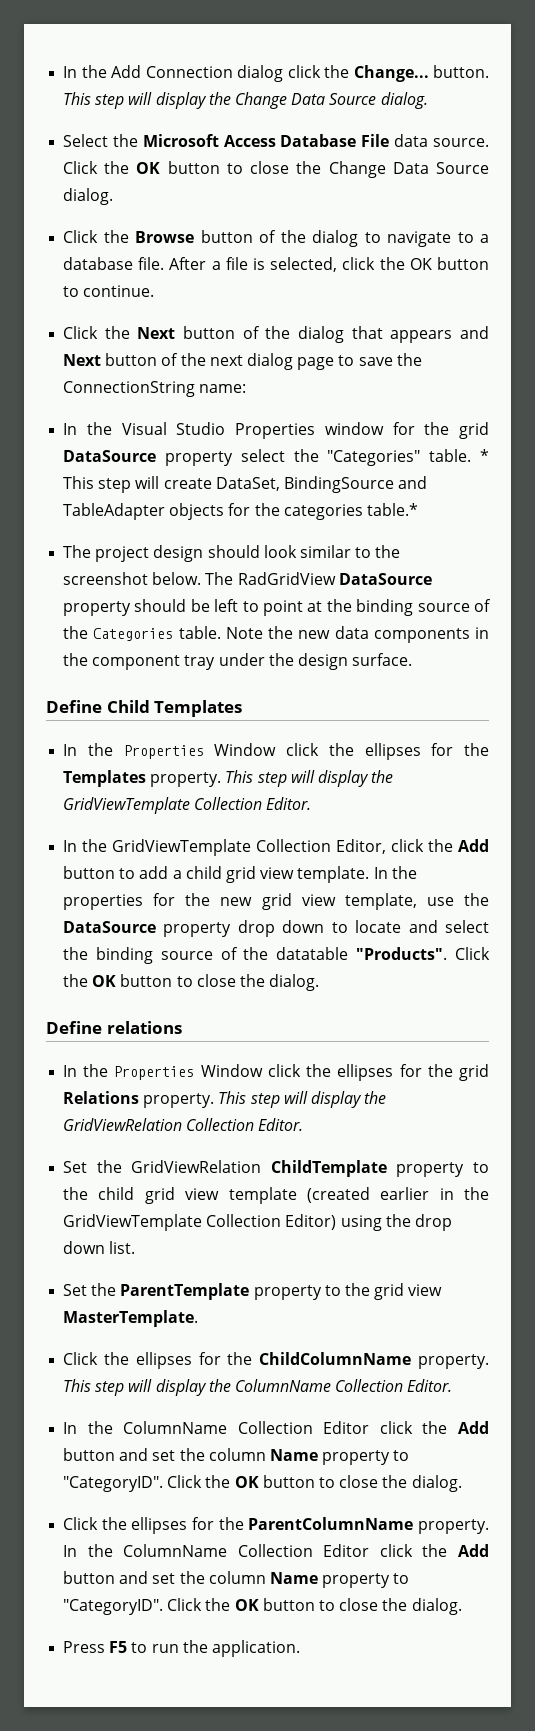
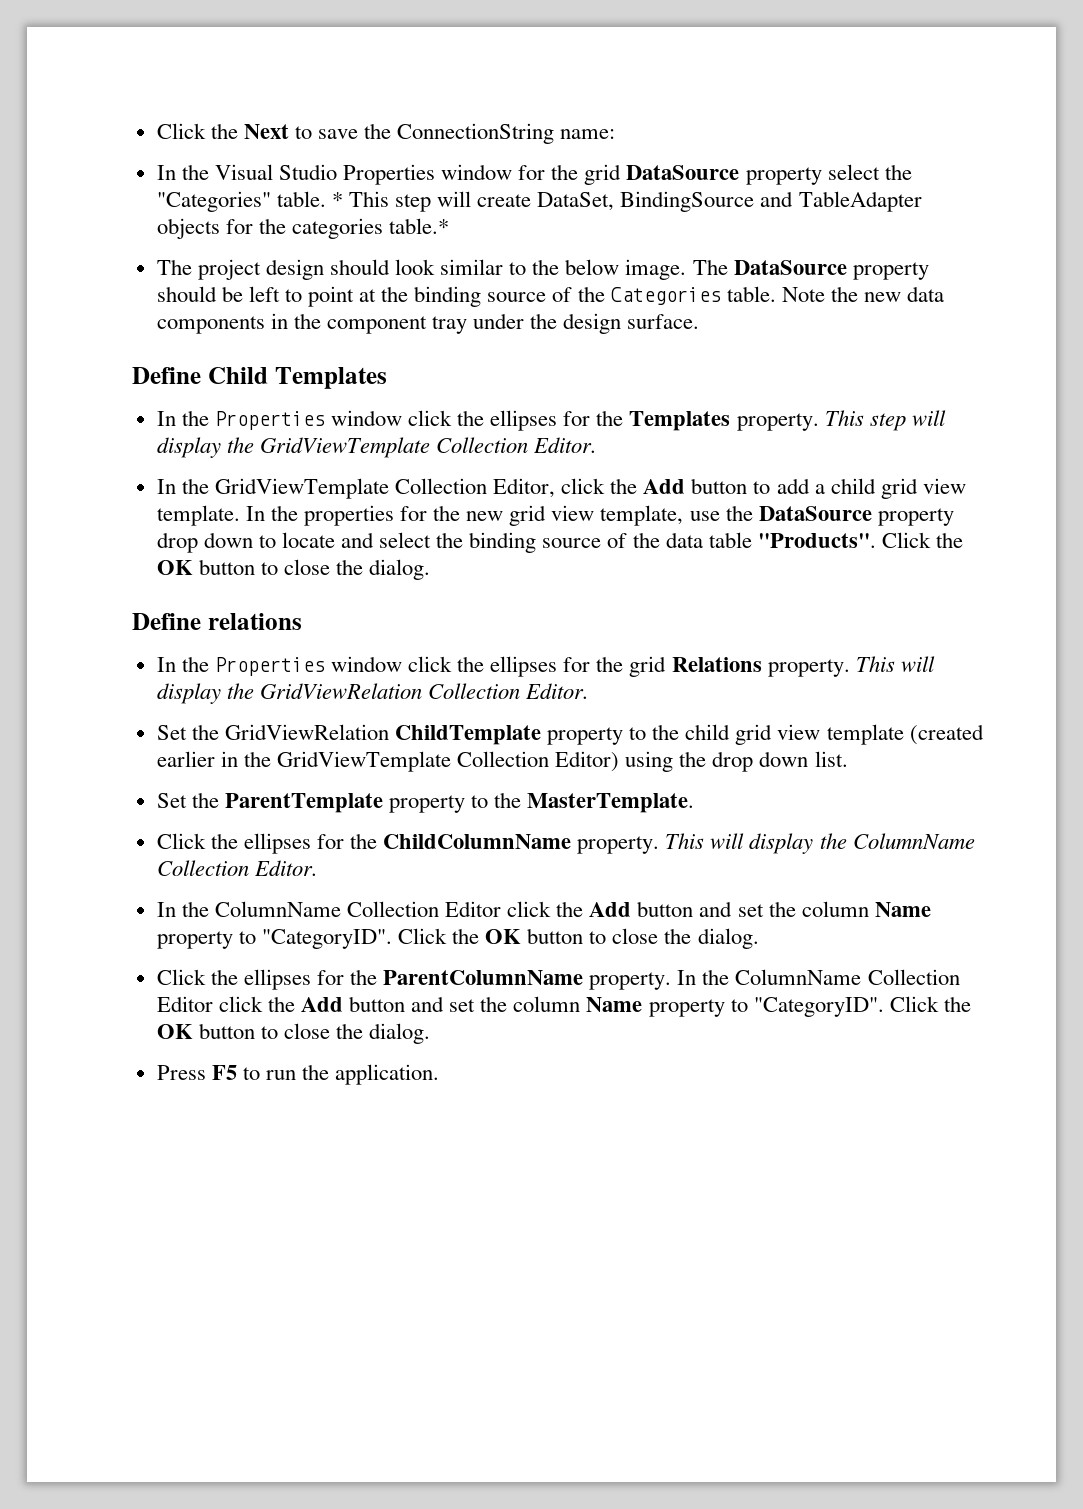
- In the Add Connection dialog click the Change... button. This step will display the Change Data Source dialog.
- Select the Microsoft Access Database File data source. Click the OK button to close the Change Data Source dialog.
- Click the Browse button of the dialog to navigate to a database file. After a file is selected, click the OK button to continue.
- Click the Next button of the dialog that appears and Next button of the next dialog page to save the ConnectionString name:
+ Click the Next to save the ConnectionString name:
- The project design should look similar to the screenshot below. The RadGridView DataSource property should be left to point at the binding source of the Categories table.
+ The project design should look similar to the below image. The DataSource property should be left to point at the binding source of the Categories table.
- In the Properties Window click the ellipses for the Templates property.
+ In the Properties window click the ellipses for the Templates property.
- In the properties for the new grid view template, use the DataSource property drop down to locate and select the binding source of the datatable "Products".
+ In the properties for the new grid view template, use the DataSource property drop down to locate and select the binding source of the data table "Products".
- In the Properties Window click the ellipses for the grid Relations property.
+ In the Properties window click the ellipses for the grid Relations property.
- This step will display the GridViewRelation Collection Editor.
+ This will display the GridViewRelation Collection Editor.
- Set the ParentTemplate property to the grid view MasterTemplate.
+ Set the ParentTemplate property to the MasterTemplate.
- This step will display the ColumnName Collection Editor.
+ This will display the ColumnName Collection Editor.

